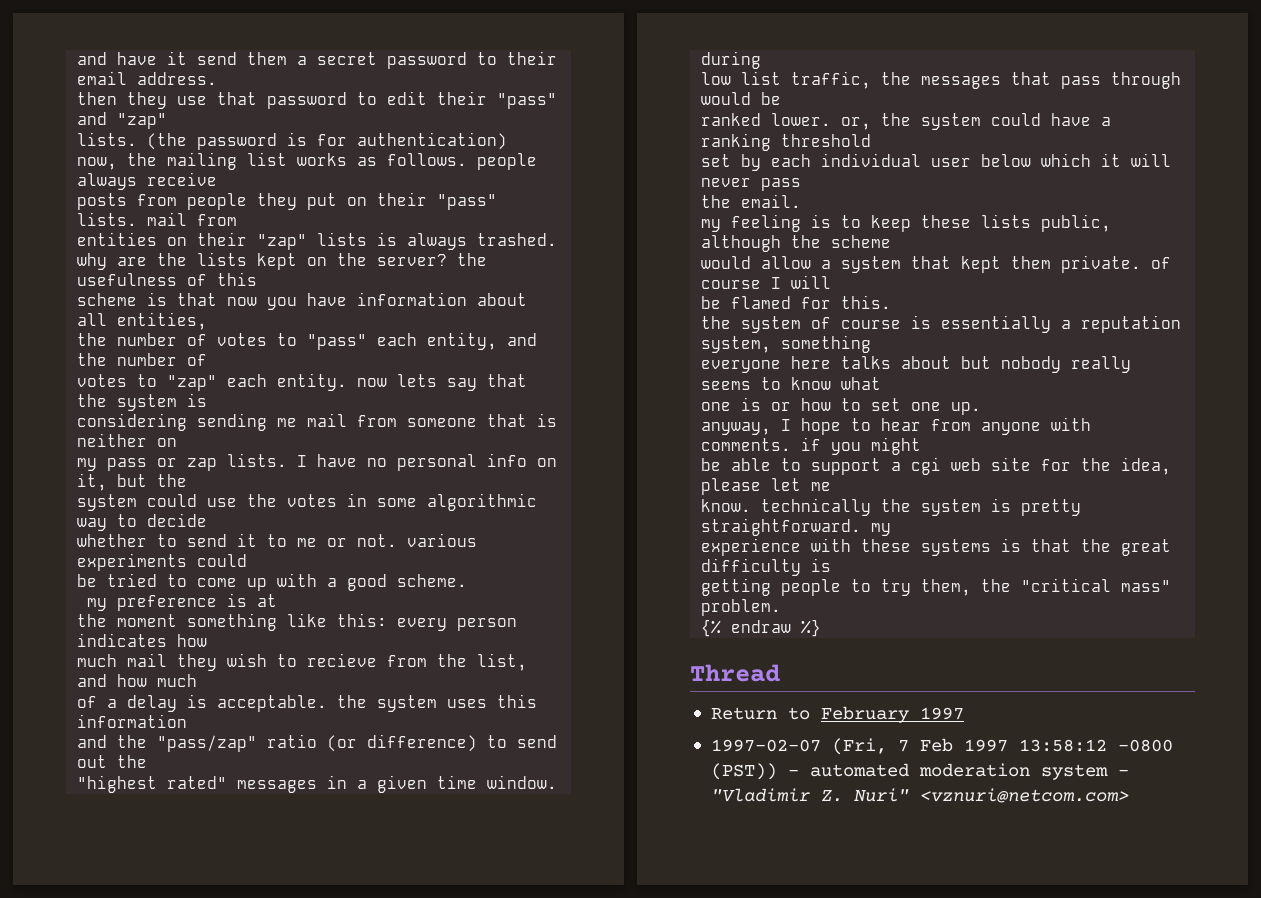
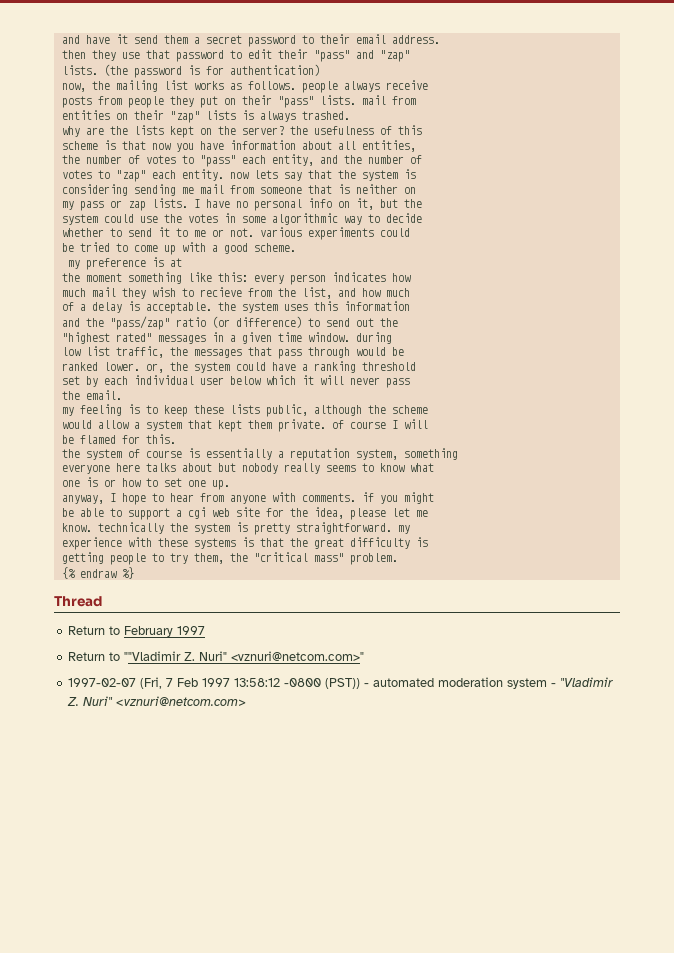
+ Return to ""Vladimir Z. Nuri" <vznuri@netcom.com>"

